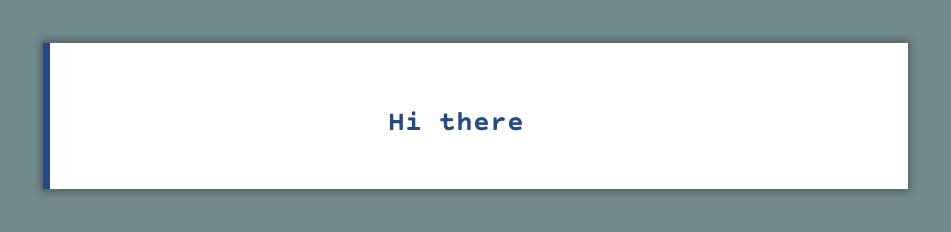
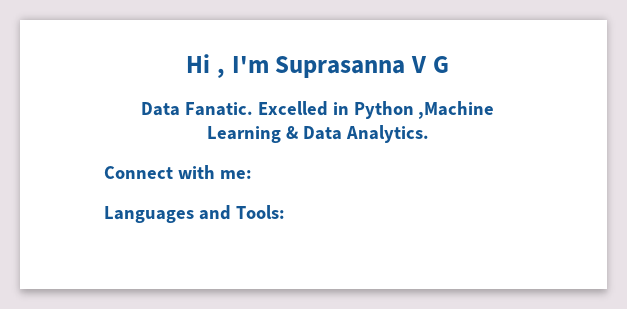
- Hi there
+ Hi , I'm Suprasanna V G
+ Data Fanatic. Excelled in Python ,Machine Learning & Data Analytics.
+ Connect with me:
+ Languages and Tools:

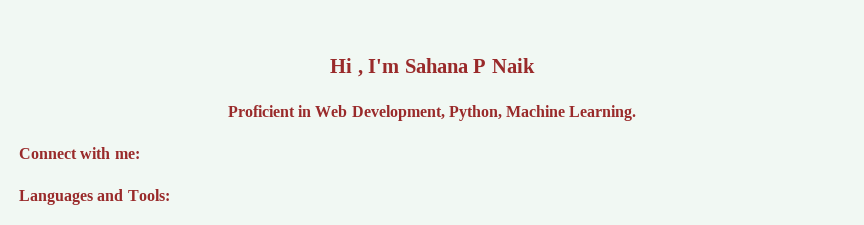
- Hi , I'm Suprasanna V G
- Data Fanatic. Excelled in Python ,Machine Learning & Data Analytics.
+ Hi , I'm Sahana P Naik
+ Proficient in Web Development, Python, Machine Learning.

